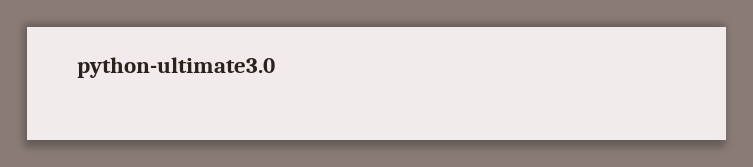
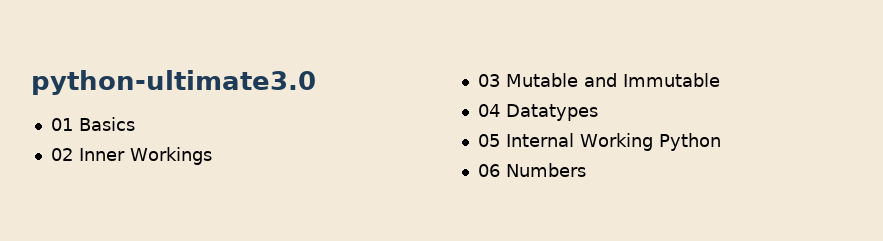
+ 01 Basics
+ 02 Inner Workings
+ 03 Mutable and Immutable
+ 04 Datatypes
+ 05 Internal Working Python
+ 06 Numbers

